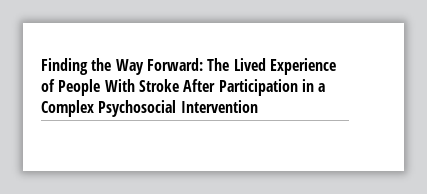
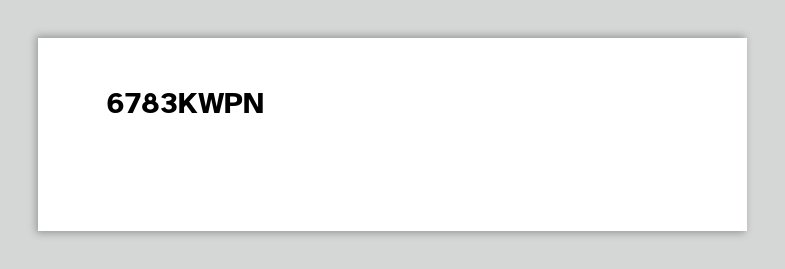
- Finding the Way Forward: The Lived Experience of People With Stroke After Participation in a Complex Psychosocial Intervention
+ 6783KWPN

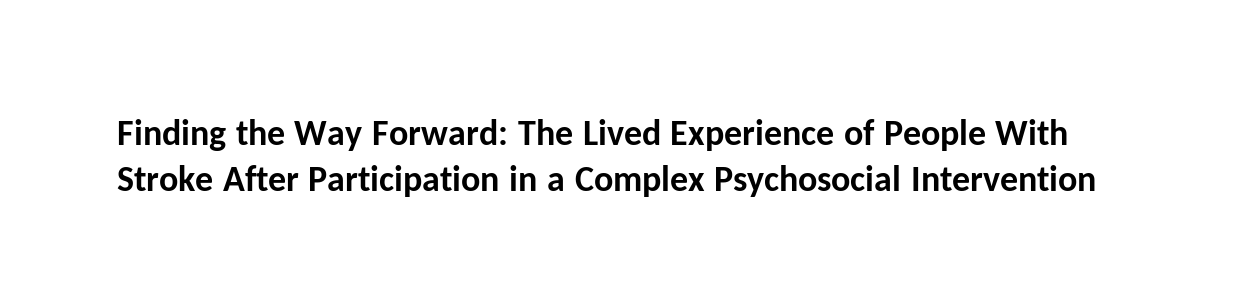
- 6783KWPN
+ Finding the Way Forward: The Lived Experience of People With Stroke After Participation in a Complex Psychosocial Intervention

